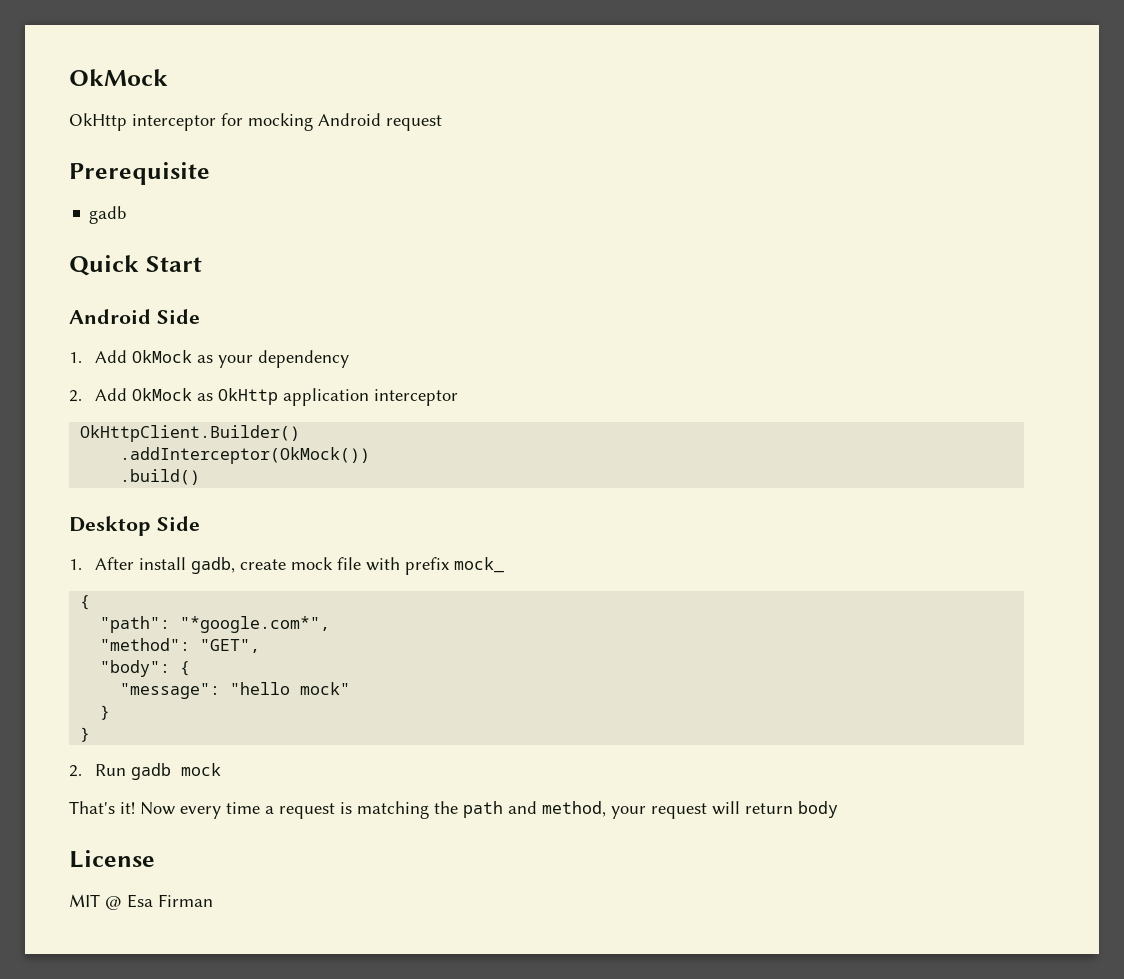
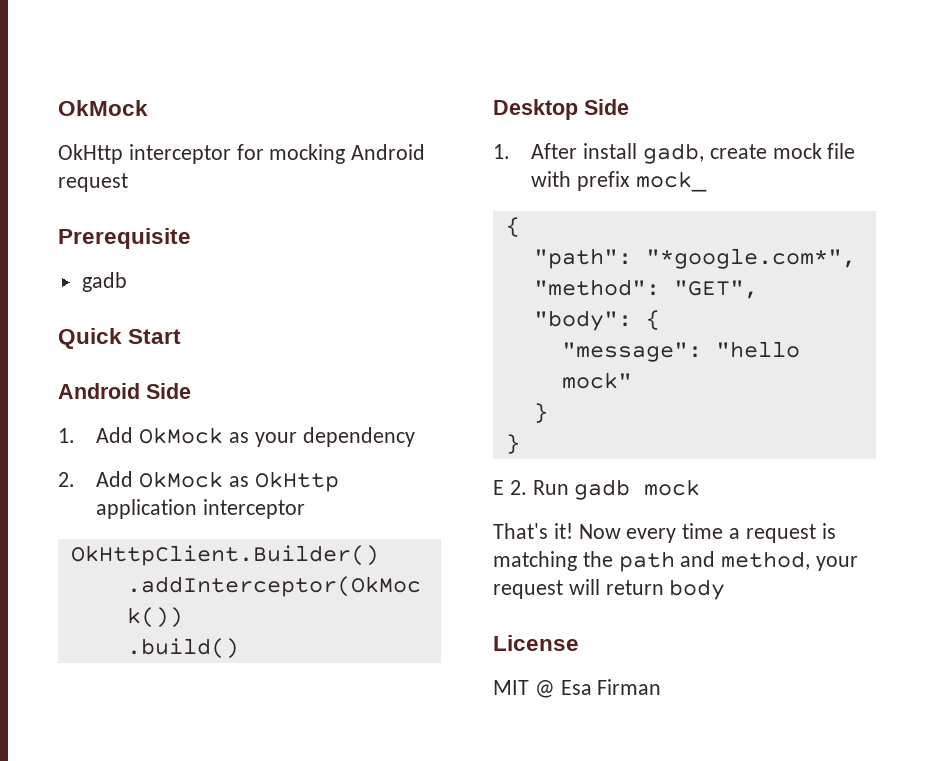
- 2. Run gadb mock
+ E 2. Run gadb mock

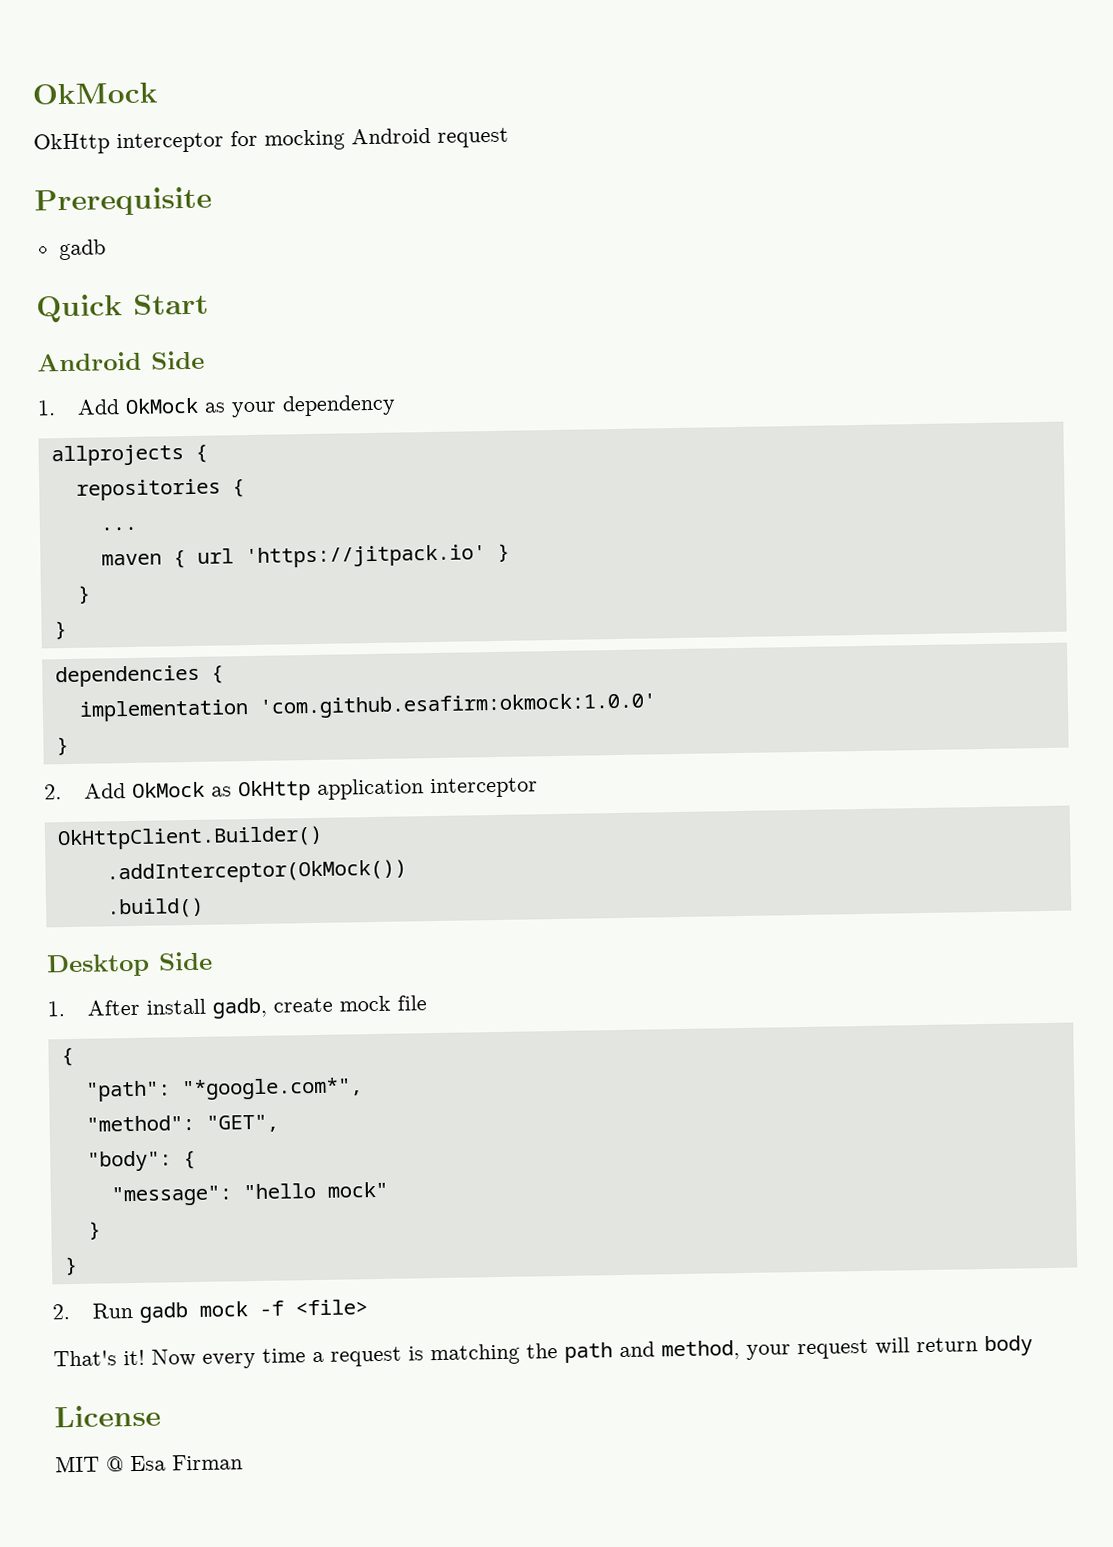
+ allprojects {
+ repositories {
+ ...
+ maven { url 'https://jitpack.io' }
+ }
+ }
+ dependencies {
+ implementation 'com.github.esafirm:okmock:1.0.0'
+ }
- 1. After install gadb, create mock file with prefix mock_
+ 1. After install gadb, create mock file
- E 2. Run gadb mock
+ 2. Run gadb mock -f <file>

